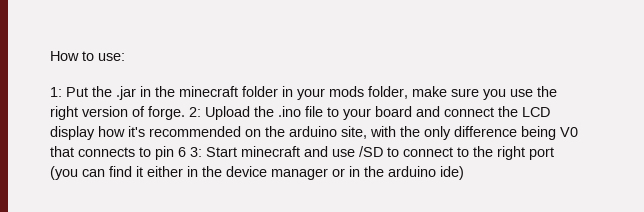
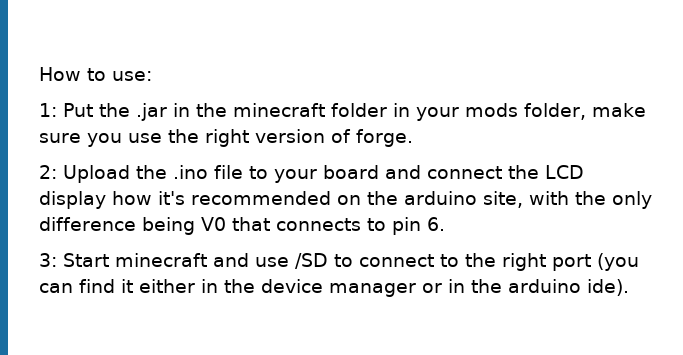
- Put the .jar in the minecraft folder in your mods folder, make sure you use the right version of forge. 2:
+ Put the .jar in the minecraft folder in your mods folder, make sure you use the right version of forge.
+ 2:
- Upload the .ino file to your board and connect the LCD display how it's recommended on the arduino site, with the only difference being V0 that connects to pin 6 3:
+ Upload the .ino file to your board and connect the LCD display how it's recommended on the arduino site, with the only difference being V0 that connects to pin 6.
+ 3:
- Start minecraft and use /SD to connect to the right port (you can find it either in the device manager or in the arduino ide)
+ Start minecraft and use /SD to connect to the right port (you can find it either in the device manager or in the arduino ide).

